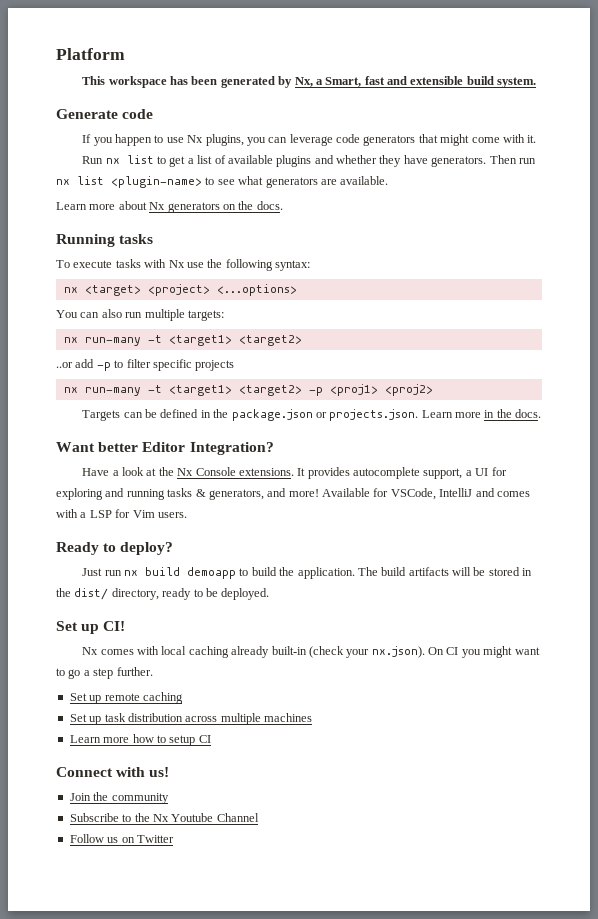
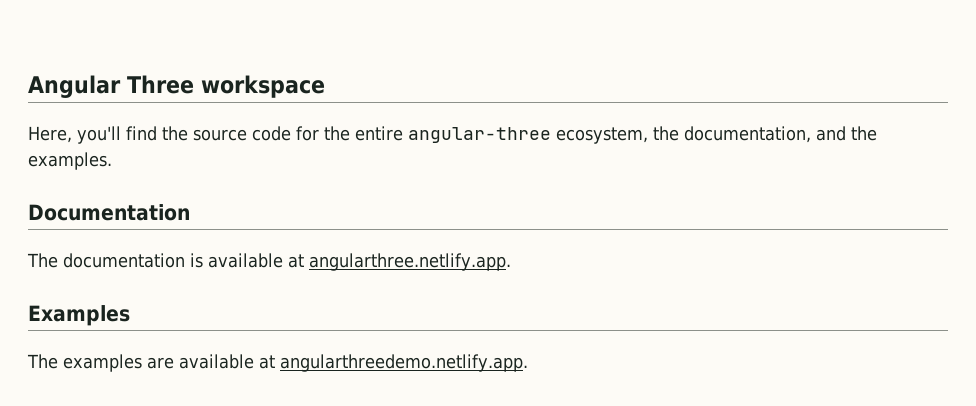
- Platform
- This workspace has been generated by Nx, a Smart, fast and extensible build system.
- Generate code
- If you happen to use Nx plugins, you can leverage code generators that might come with it.
- Run nx list to get a list of available plugins and whether they have generators. Then run nx list <plugin-name> to see what generators are available.
- Learn more about Nx generators on the docs.
- Running tasks
- To execute tasks with Nx use the following syntax:
- nx <target> <project> <...options>
- You can also run multiple targets:
- nx run-many -t <target1> <target2>
- ..or add -p to filter specific projects
- nx run-many -t <target1> <target2> -p <proj1> <proj2>
- Targets can be defined in the package.json or projects.json. Learn more in the docs.
- Want better Editor Integration?
- Have a look at the Nx Console extensions. It provides autocomplete support, a UI for exploring and running tasks & generators, and more! Available for VSCode, IntelliJ and comes with a LSP for Vim users.
- Ready to deploy?
- Just run nx build demoapp to build the application. The build artifacts will be stored in the dist/ directory, ready to be deployed.
- Set up CI!
- Nx comes with local caching already built-in (check your nx.json). On CI you might want to go a step further.
- Set up remote caching
- Set up task distribution across multiple machines
- Learn more how to setup CI
- Connect with us!
- Join the community
- Subscribe to the Nx Youtube Channel
- Follow us on Twitter
+ Angular Three workspace
+ Here, you'll find the source code for the entire angular-three ecosystem, the documentation, and the examples.
+ Documentation
+ The documentation is available at angularthree.netlify.app.
+ Examples
+ The examples are available at angularthreedemo.netlify.app.

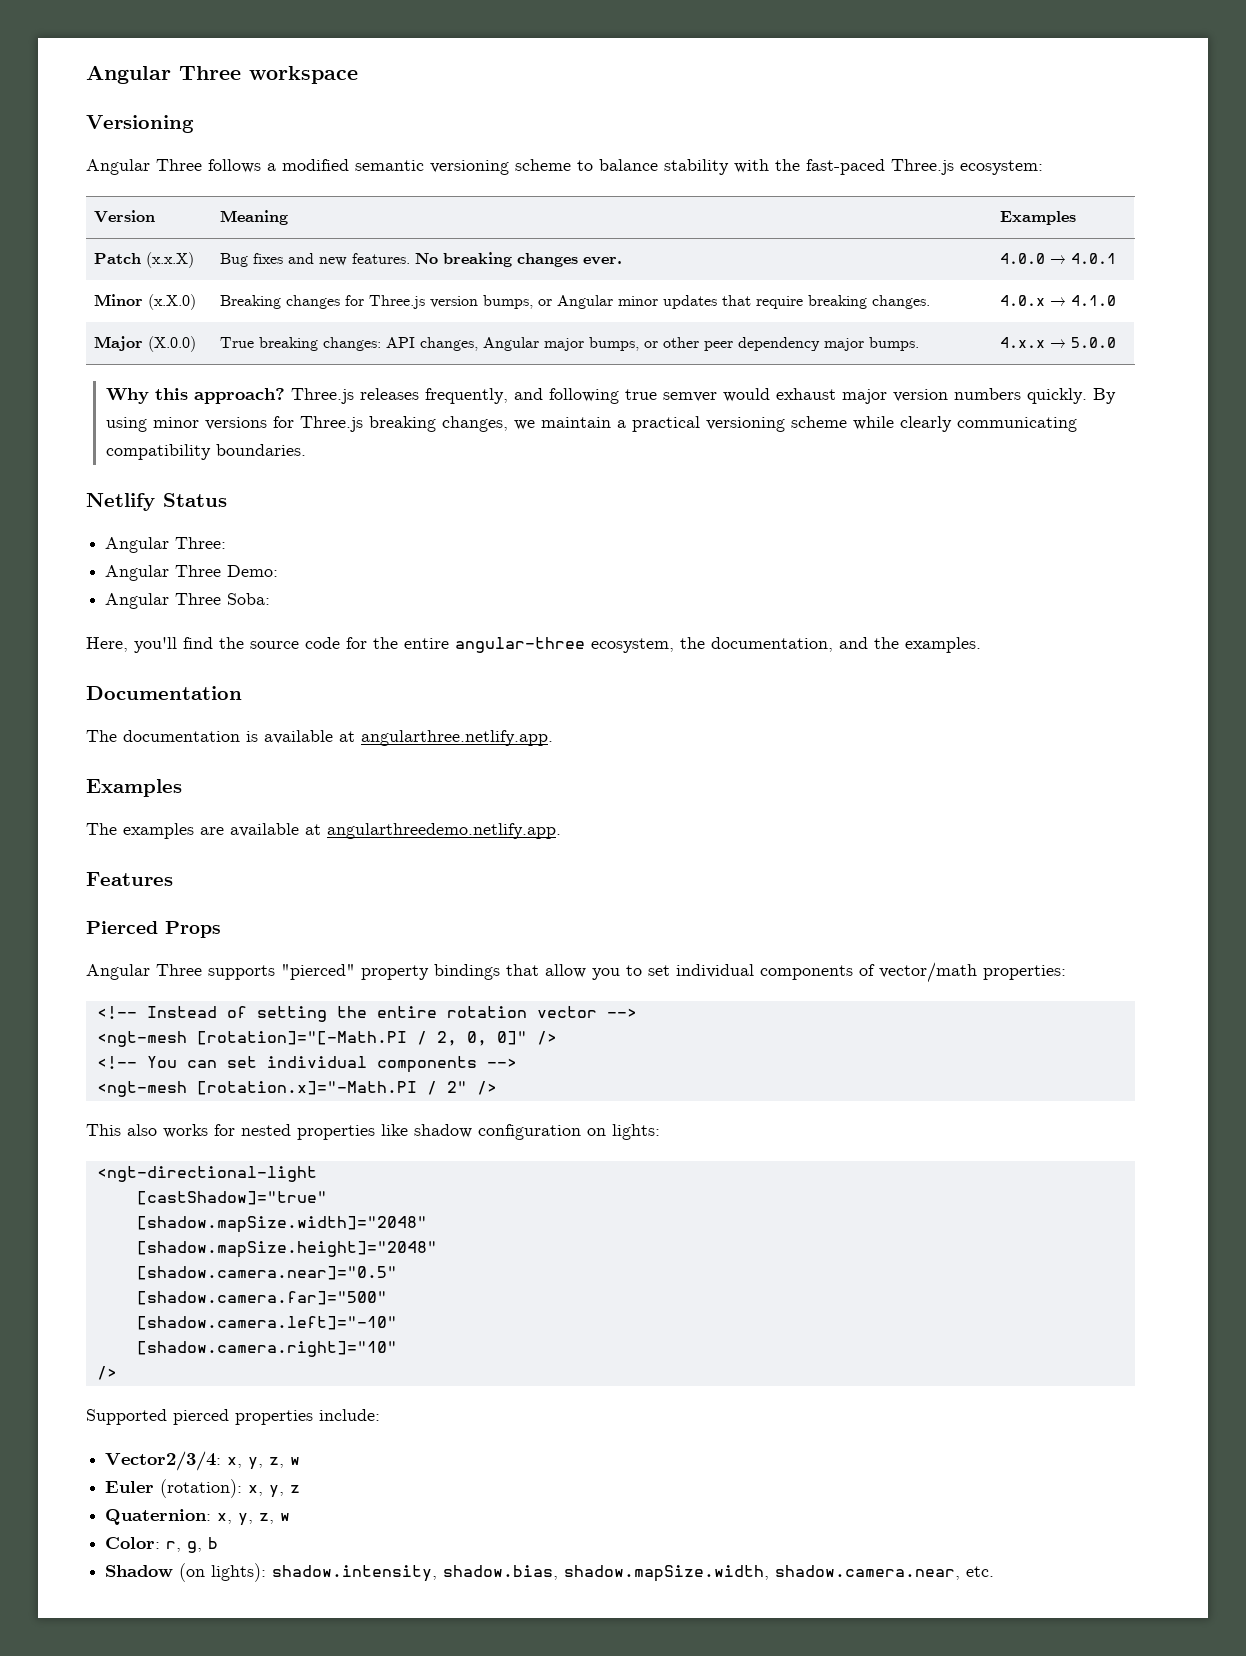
+ Versioning
+ Angular Three follows a modified semantic versioning scheme to balance stability with the fast-paced Three.js ecosystem:
+ Version | Meaning | Examples
+ Patch (x.x.X) | Bug fixes and new features. No breaking changes ever. | 4.0.0 → 4.0.1
+ Minor (x.X.0) | Breaking changes for Three.js version bumps, or Angular minor updates that require breaking changes. | 4.0.x → 4.1.0
+ Major (X.0.0) | True breaking changes: API changes, Angular major bumps, or other peer dependency major bumps. | 4.x.x → 5.0.0
+ Why this approach? Three.js releases frequently, and following true semver would exhaust major version numbers quickly. By using minor versions for Three.js breaking changes, we maintain a practical versioning scheme while clearly communicating compatibility boundaries.
+ Netlify Status
+ Angular Three:
+ Angular Three Demo:
+ Angular Three Soba:
+ Features
+ Pierced Props
+ Angular Three supports "pierced" property bindings that allow you to set individual components of vector/math properties:
+ <!-- Instead of setting the entire rotation vector -->
+ <ngt-mesh [rotation]="[-Math.PI / 2, 0, 0]" />
+ <!-- You can set individual components -->
+ <ngt-mesh [rotation.x]="-Math.PI / 2" />
+ This also works for nested properties like shadow configuration on lights:
+ <ngt-directional-light
+ [castShadow]="true"
+ [shadow.mapSize.width]="2048"
+ [shadow.mapSize.height]="2048"
+ [shadow.camera.near]="0.5"
+ [shadow.camera.far]="500"
+ [shadow.camera.left]="-10"
+ [shadow.camera.right]="10"
+ />
+ Supported pierced properties include:
+ Vector2/3/4: x, y, z, w
+ Euler (rotation): x, y, z
+ Quaternion: x, y, z, w
+ Color: r, g, b
+ Shadow (on lights): shadow.intensity, shadow.bias, shadow.mapSize.width, shadow.camera.near, etc.

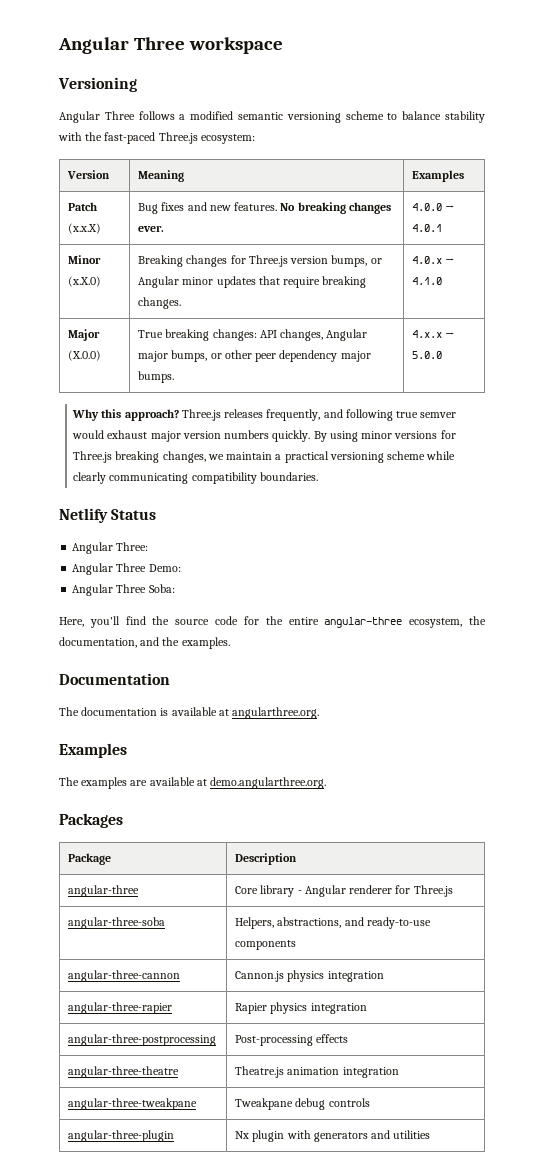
- The documentation is available at angularthree.netlify.app.
+ The documentation is available at angularthree.org.
- The examples are available at angularthreedemo.netlify.app.
- Features
- Pierced Props
- Angular Three supports "pierced" property bindings that allow you to set individual components of vector/math properties:
- <!-- Instead of setting the entire rotation vector -->
- <ngt-mesh [rotation]="[-Math.PI / 2, 0, 0]" />
- <!-- You can set individual components -->
- <ngt-mesh [rotation.x]="-Math.PI / 2" />
- This also works for nested properties like shadow configuration on lights:
- <ngt-directional-light
- [castShadow]="true"
- [shadow.mapSize.width]="2048"
- [shadow.mapSize.height]="2048"
- [shadow.camera.near]="0.5"
- [shadow.camera.far]="500"
- [shadow.camera.left]="-10"
- [shadow.camera.right]="10"
- />
- Supported pierced properties include:
- Vector2/3/4: x, y, z, w
- Euler (rotation): x, y, z
- Quaternion: x, y, z, w
- Color: r, g, b
- Shadow (on lights): shadow.intensity, shadow.bias, shadow.mapSize.width, shadow.camera.near, etc.
+ The examples are available at demo.angularthree.org.
+ Packages
+ Package | Description
+ angular-three | Core library - Angular renderer for Three.js
+ angular-three-soba | Helpers, abstractions, and ready-to-use components
+ angular-three-cannon | Cannon.js physics integration
+ angular-three-rapier | Rapier physics integration
+ angular-three-postprocessing | Post-processing effects
+ angular-three-theatre | Theatre.js animation integration
+ angular-three-tweakpane | Tweakpane debug controls
+ angular-three-plugin | Nx plugin with generators and utilities

